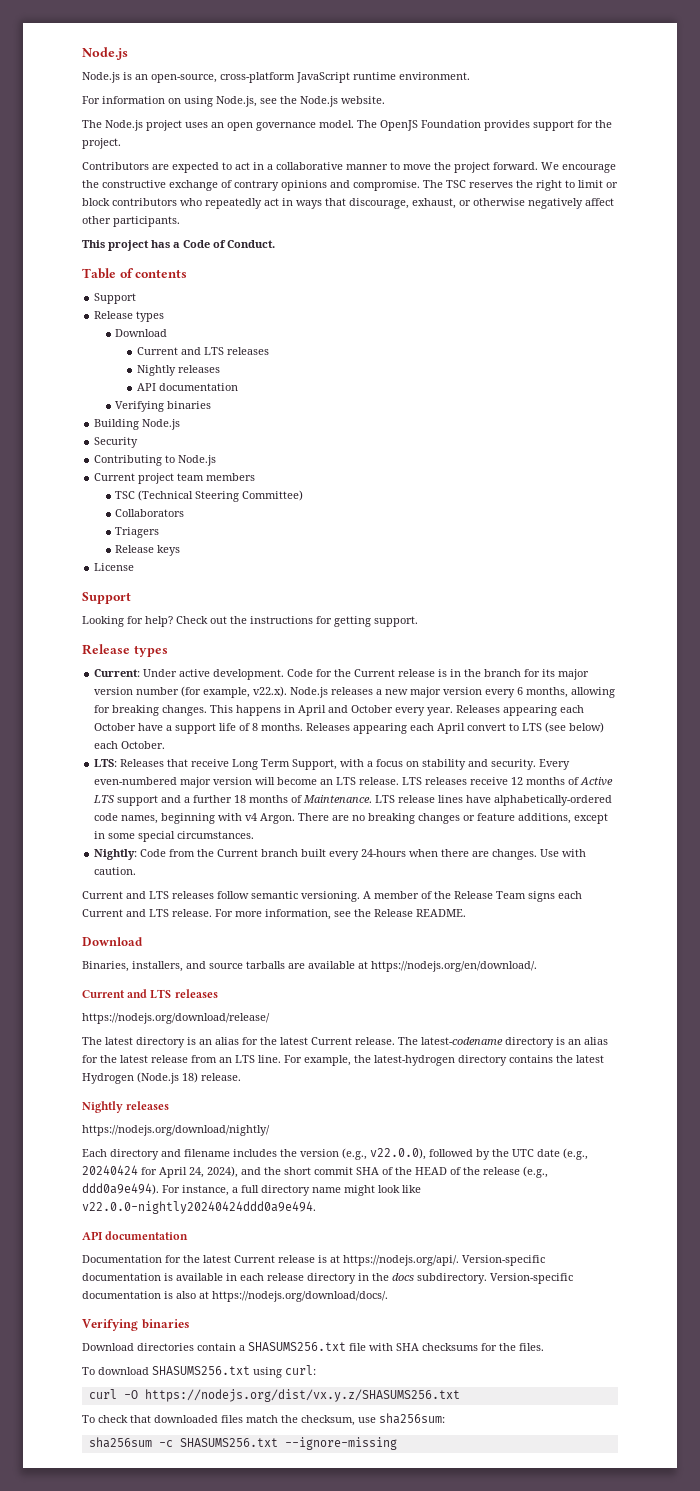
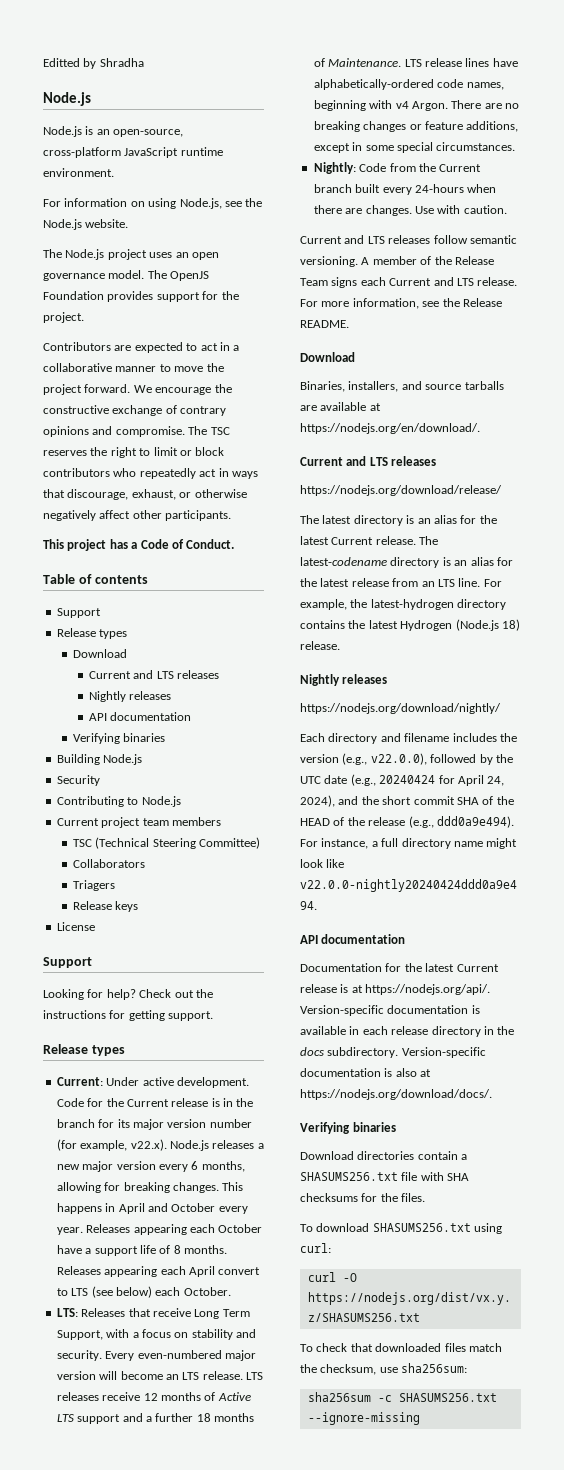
+ Editted by Shradha

